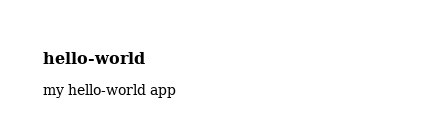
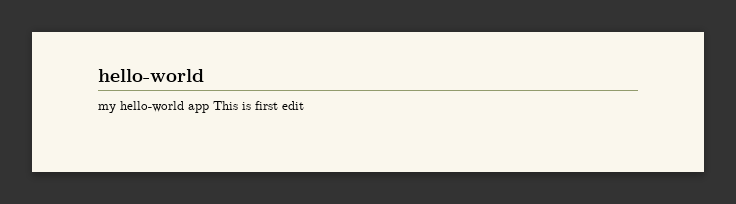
- my hello-world app
+ my hello-world app This is first edit

